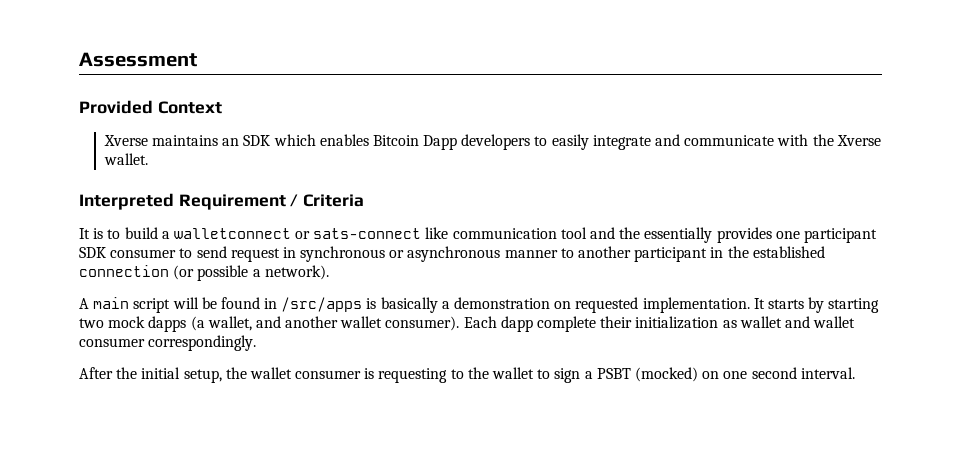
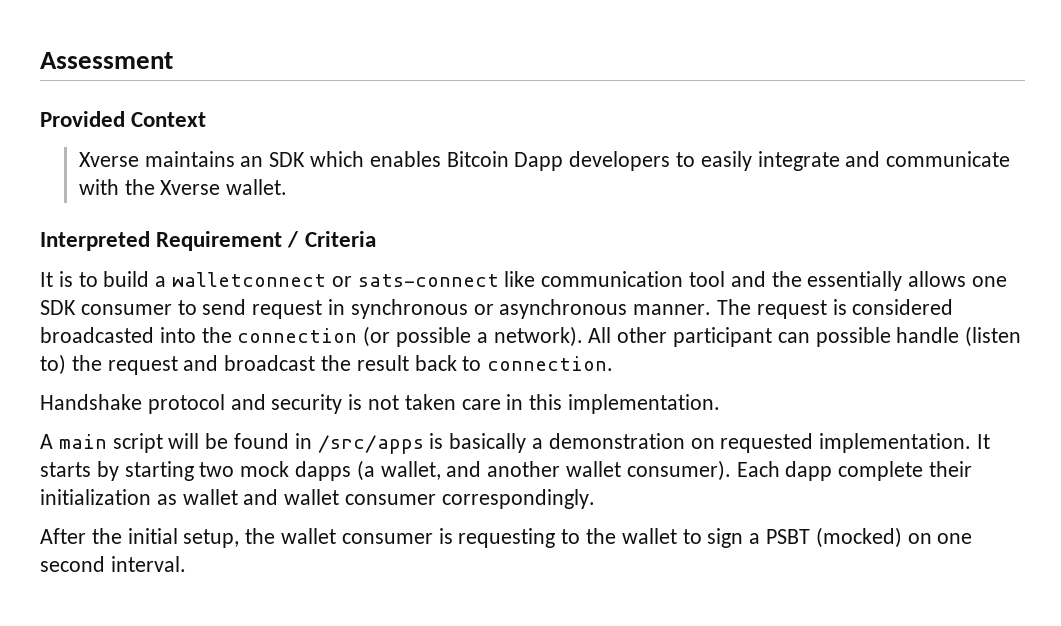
- It is to build a walletconnect or sats-connect like communication tool and the essentially provides one participant SDK consumer to send request in synchronous or asynchronous manner to another participant in the established connection (or possible a network).
+ It is to build a walletconnect or sats-connect like communication tool and the essentially allows one SDK consumer to send request in synchronous or asynchronous manner. The request is considered broadcasted into the connection (or possible a network). All other participant can possible handle (listen to) the request and broadcast the result back to connection.
+ Handshake protocol and security is not taken care in this implementation.

